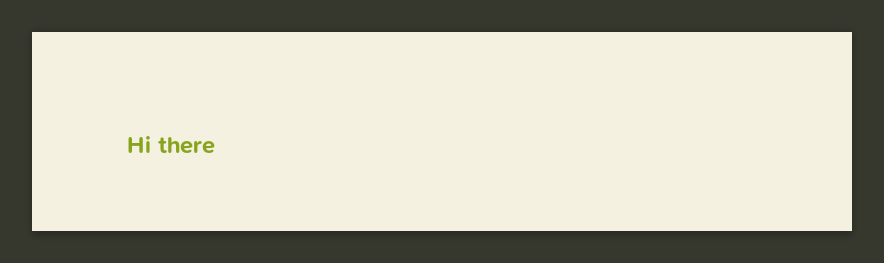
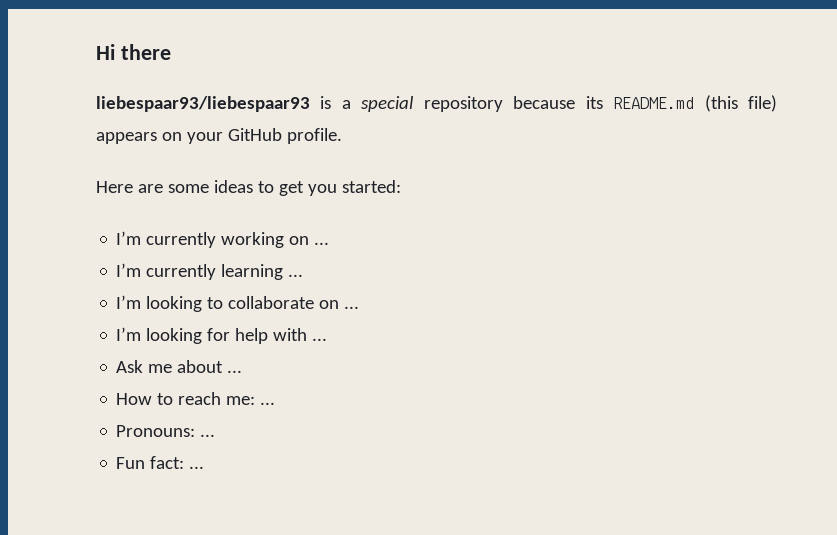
+ liebespaar93/liebespaar93 is a special repository because its README.md (this file) appears on your GitHub profile.
+ Here are some ideas to get you started:
+ I’m currently working on ...
+ I’m currently learning ...
+ I’m looking to collaborate on ...
+ I’m looking for help with ...
+ Ask me about ...
+ How to reach me: ...
+ Pronouns: ...
+ Fun fact: ...

